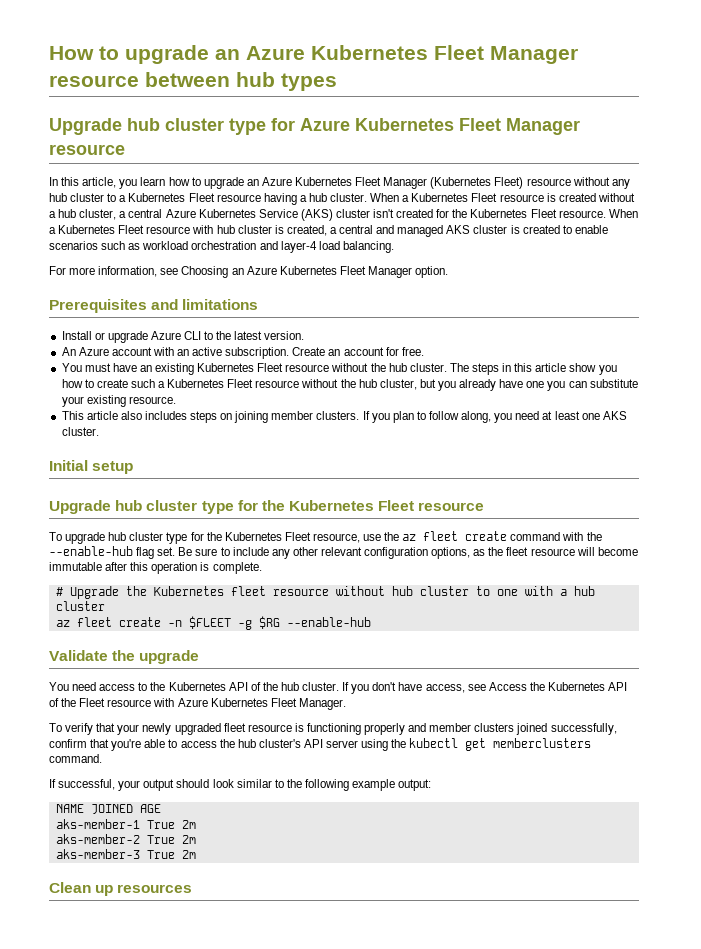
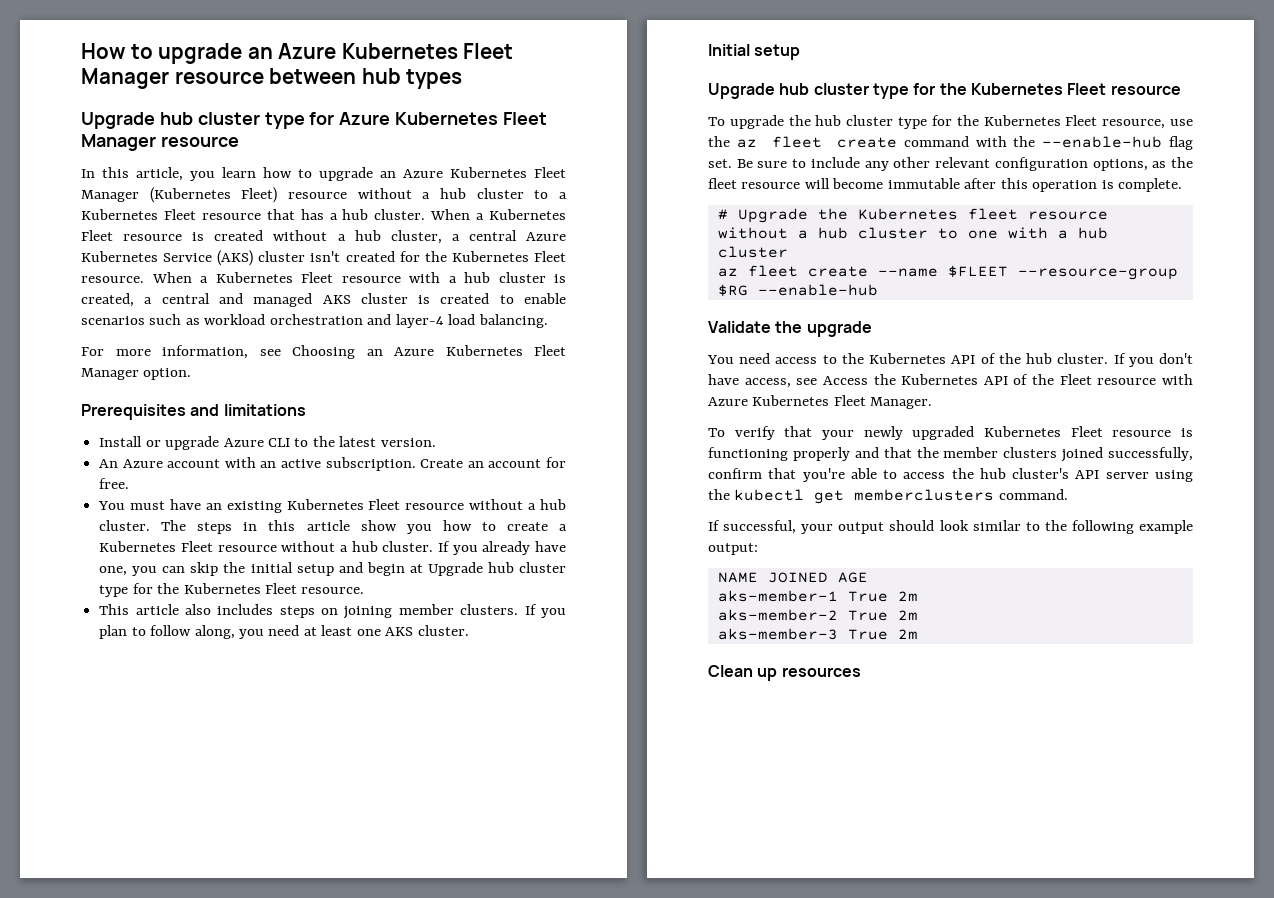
- In this article, you learn how to upgrade an Azure Kubernetes Fleet Manager (Kubernetes Fleet) resource without any hub cluster to a Kubernetes Fleet resource having a hub cluster.
+ In this article, you learn how to upgrade an Azure Kubernetes Fleet Manager (Kubernetes Fleet) resource without a hub cluster to a Kubernetes Fleet resource that has a hub cluster.
- When a Kubernetes Fleet resource with hub cluster is created, a central and managed AKS cluster is created to enable scenarios such as workload orchestration and layer-4 load balancing.
+ When a Kubernetes Fleet resource with a hub cluster is created, a central and managed AKS cluster is created to enable scenarios such as workload orchestration and layer-4 load balancing.
- You must have an existing Kubernetes Fleet resource without the hub cluster.
+ You must have an existing Kubernetes Fleet resource without a hub cluster.
- The steps in this article show you how to create such a Kubernetes Fleet resource without the hub cluster, but you already have one you can substitute your existing resource.
+ The steps in this article show you how to create a Kubernetes Fleet resource without a hub cluster. If you already have one, you can skip the initial setup and begin at Upgrade hub cluster type for the Kubernetes Fleet resource.
- To upgrade hub cluster type for the Kubernetes Fleet resource, use the az fleet create command with the --enable-hub flag set.
+ To upgrade the hub cluster type for the Kubernetes Fleet resource, use the az fleet create command with the --enable-hub flag set.
- # Upgrade the Kubernetes fleet resource without hub cluster to one with a hub cluster
+ # Upgrade the Kubernetes fleet resource without a hub cluster to one with a hub cluster
- az fleet create -n $FLEET -g $RG --enable-hub
+ az fleet create --name $FLEET --resource-group $RG --enable-hub
- To verify that your newly upgraded fleet resource is functioning properly and member clusters joined successfully, confirm that you're able to access the hub cluster's API server using the kubectl get memberclusters command.
+ To verify that your newly upgraded Kubernetes Fleet resource is functioning properly and that the member clusters joined successfully, confirm that you're able to access the hub cluster's API server using the kubectl get memberclusters command.

